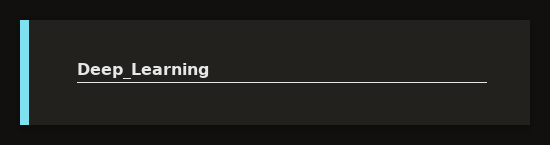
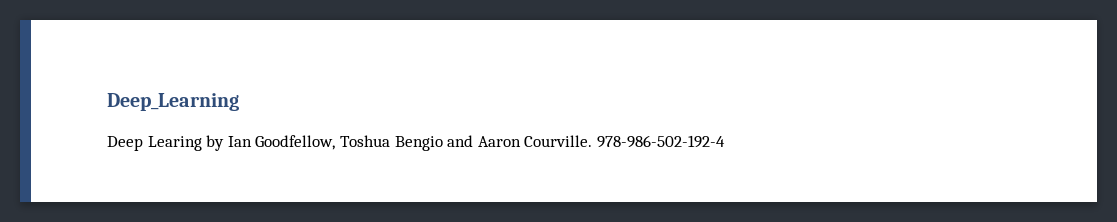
+ Deep Learing by Ian Goodfellow, Toshua Bengio and Aaron Courville. 978-986-502-192-4

